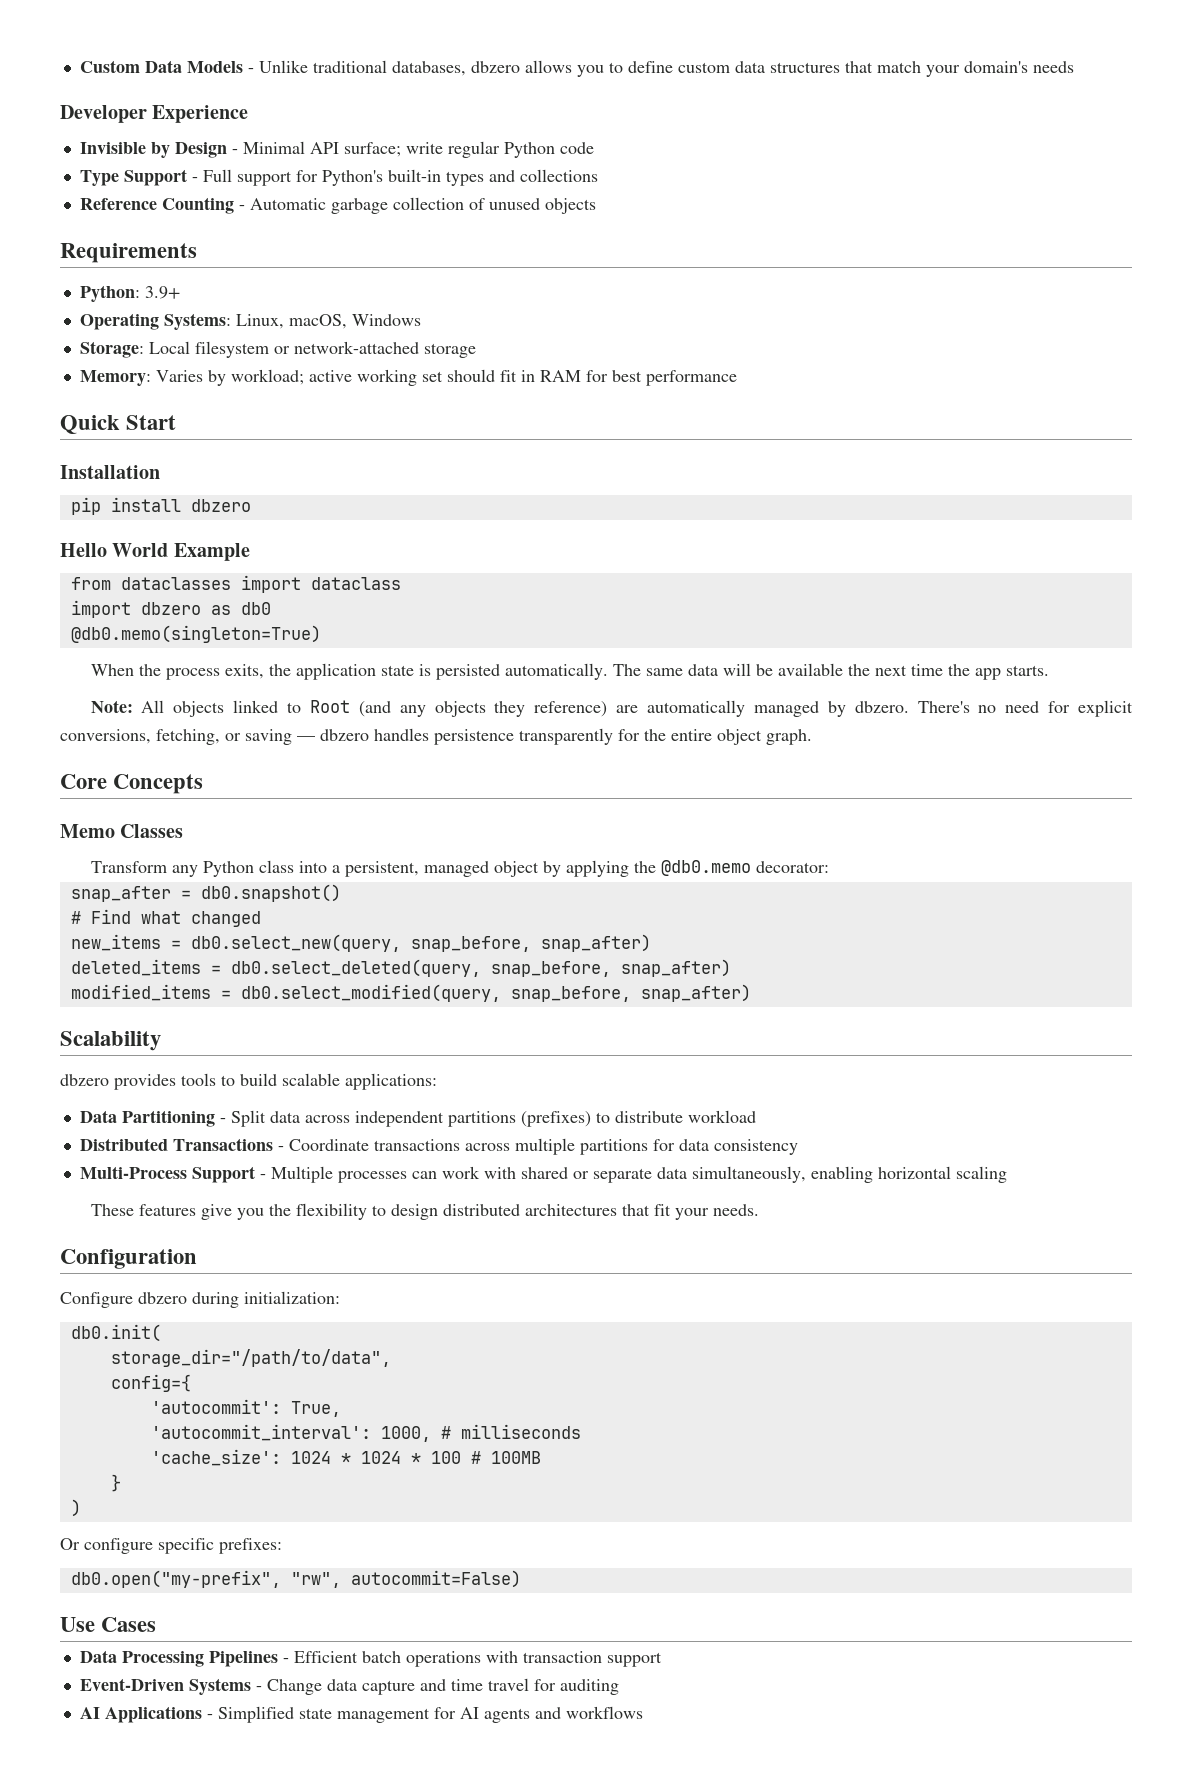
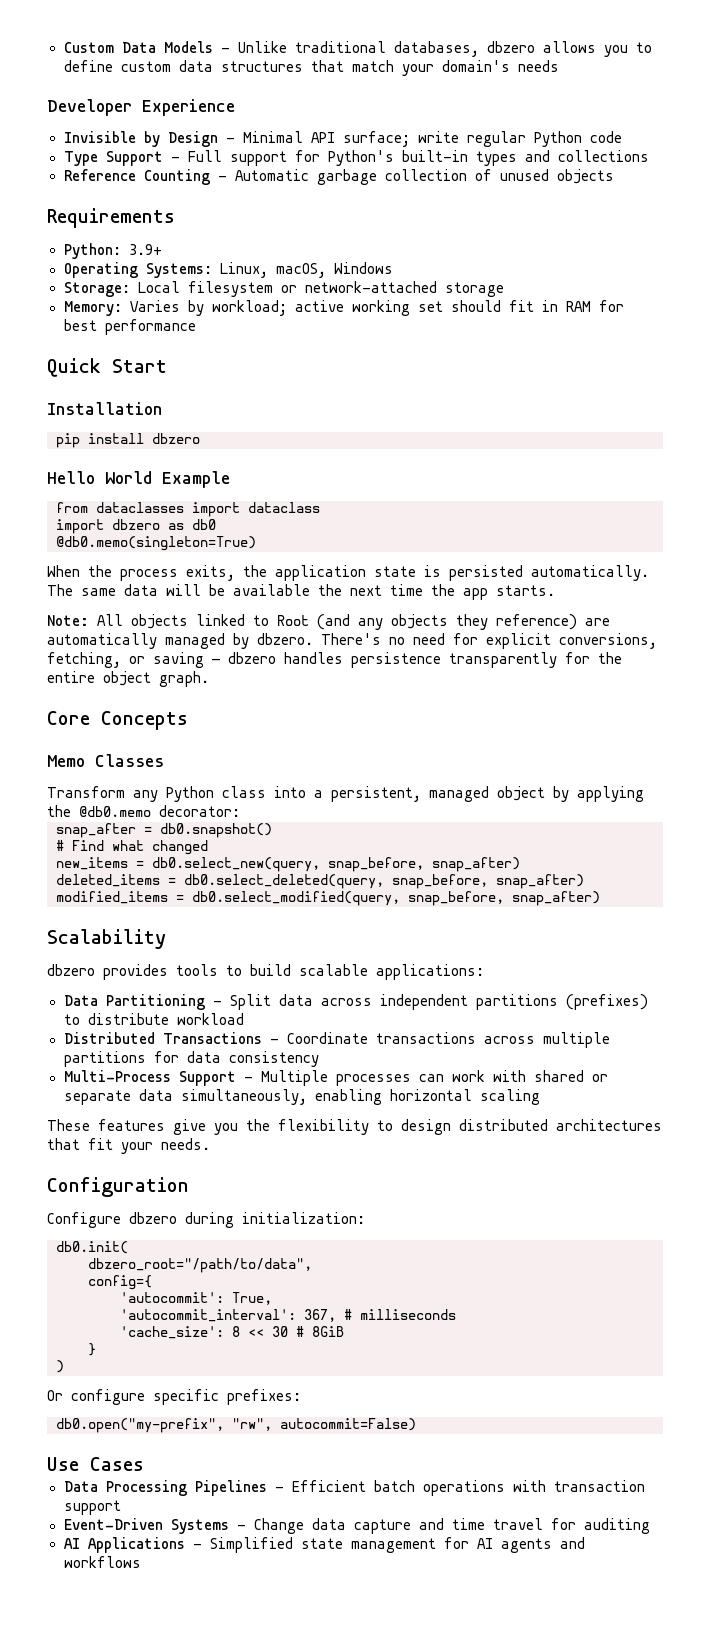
- storage_dir="/path/to/data",
+ dbzero_root="/path/to/data",
- 'autocommit_interval': 1000, # milliseconds
+ 'autocommit_interval': 367, # milliseconds
- 'cache_size': 1024 * 1024 * 100 # 100MB
+ 'cache_size': 8 << 30 # 8GiB

